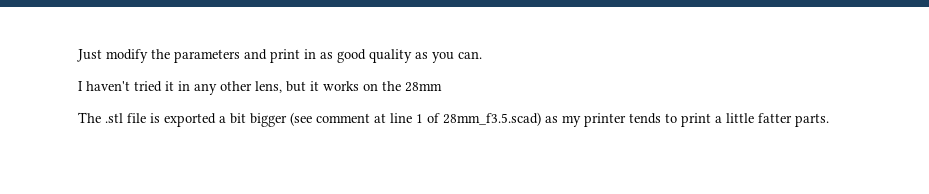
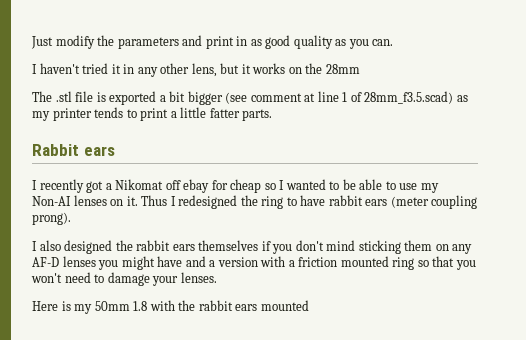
+ Rabbit ears
+ I recently got a Nikomat off ebay for cheap so I wanted to be able to use my Non-AI lenses on it. Thus I redesigned the ring to have rabbit ears (meter coupling prong).
+ I also designed the rabbit ears themselves if you don't mind sticking them on any AF-D lenses you might have and a version with a friction mounted ring so that you won't need to damage your lenses.
+ Here is my 50mm 1.8 with the rabbit ears mounted

